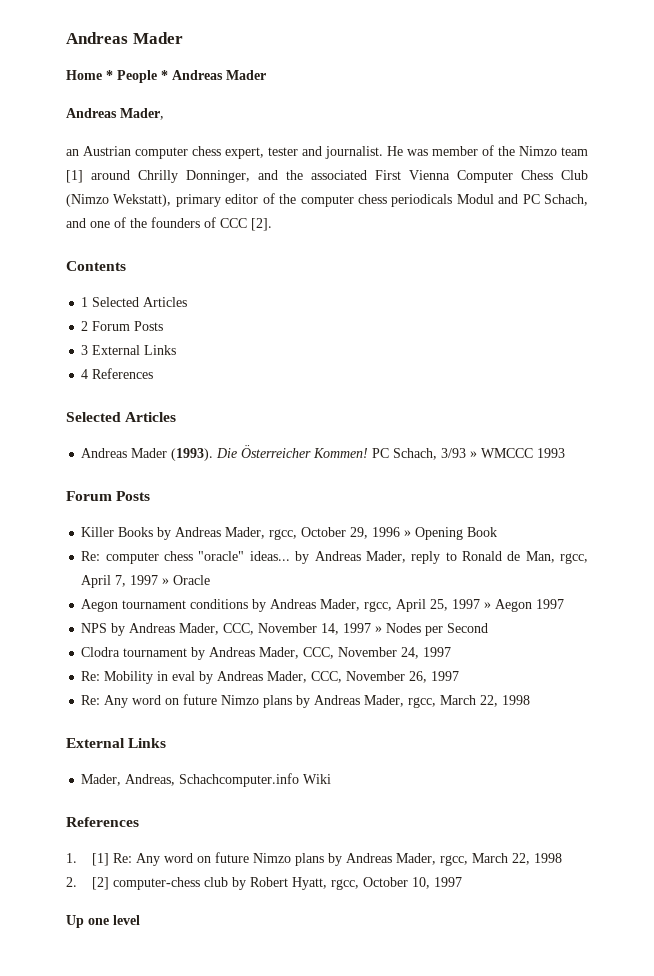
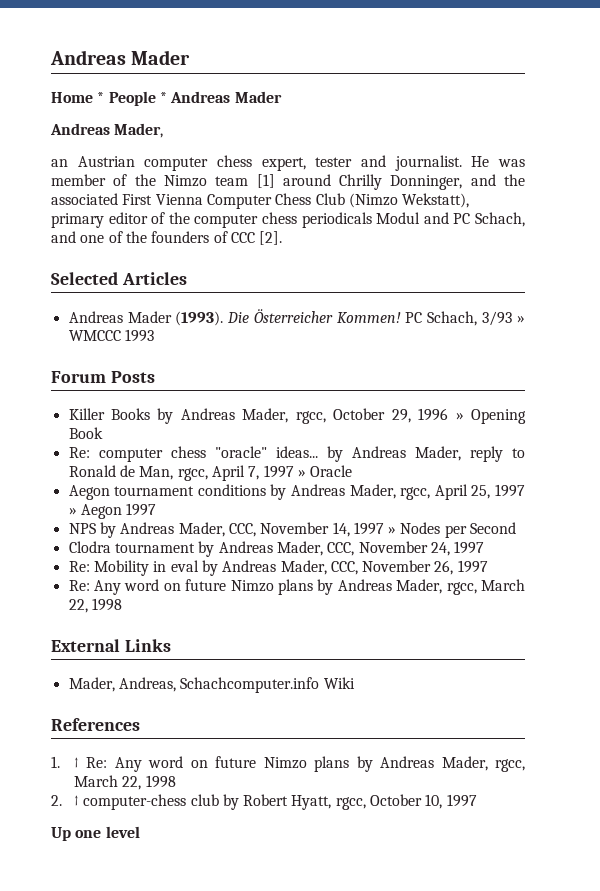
- Contents
- 1 Selected Articles
- 2 Forum Posts
- 3 External Links
- 4 References
- 1. [1] Re: Any word on future Nimzo plans by Andreas Mader, rgcc, March 22, 1998
+ 1. ↑ Re: Any word on future Nimzo plans by Andreas Mader, rgcc, March 22, 1998
- 2. [2] computer-chess club by Robert Hyatt, rgcc, October 10, 1997
+ 2. ↑ computer-chess club by Robert Hyatt, rgcc, October 10, 1997

